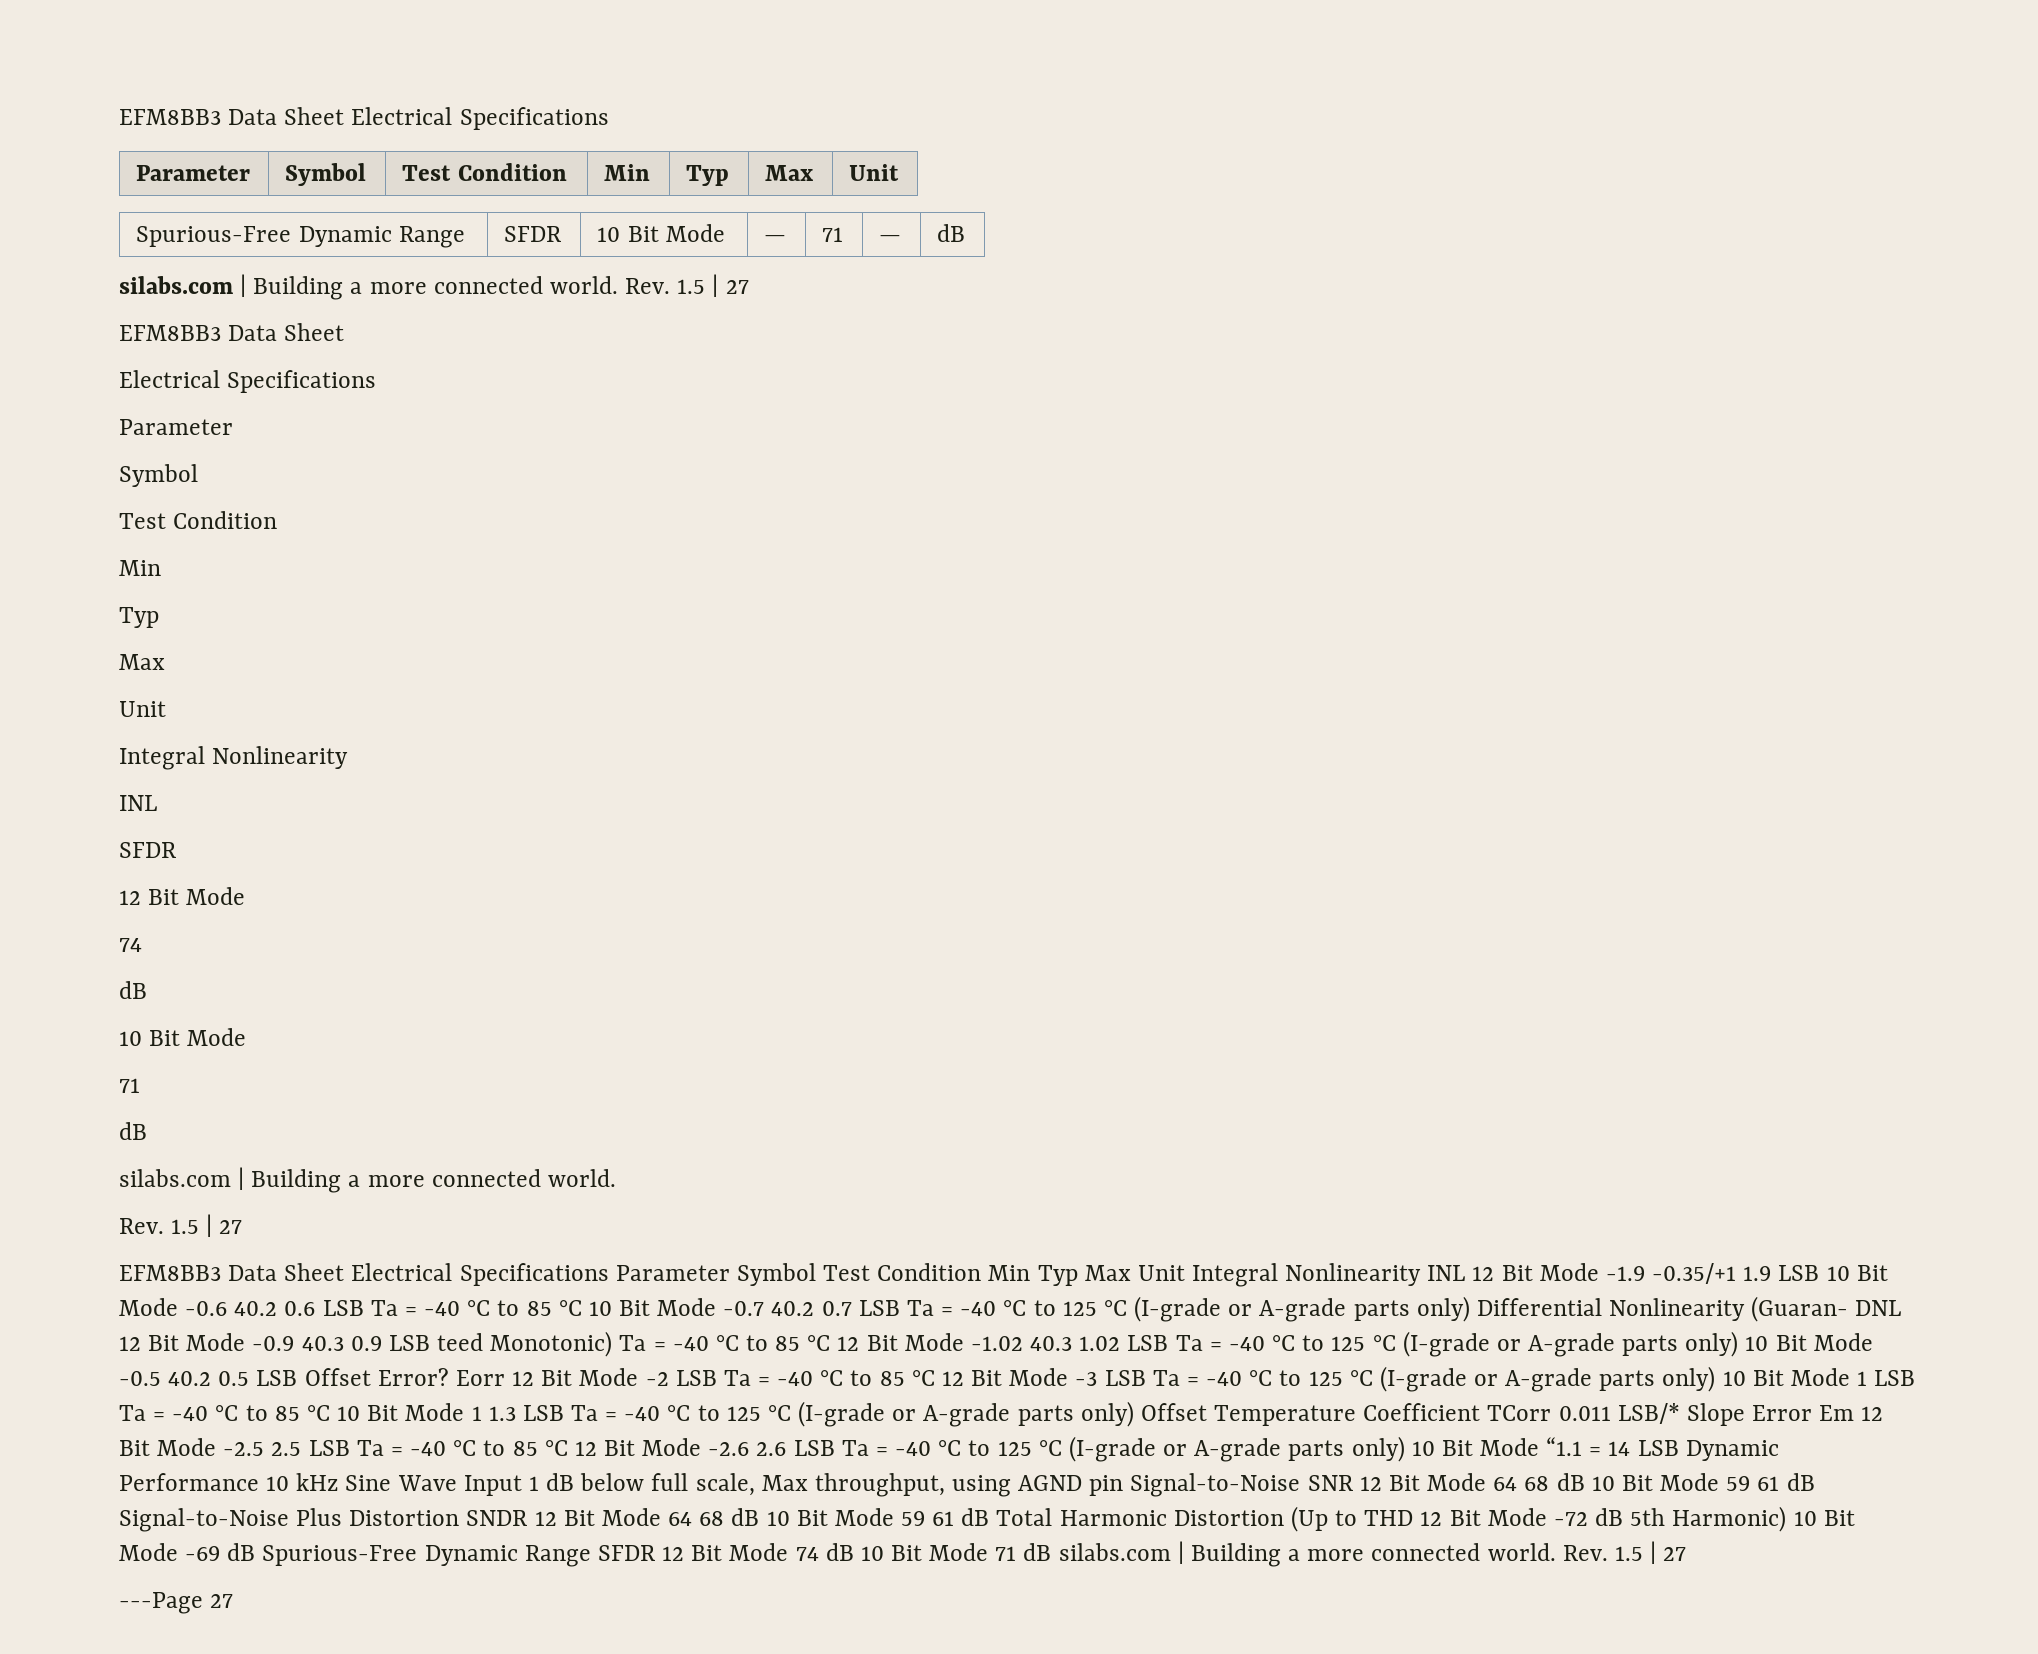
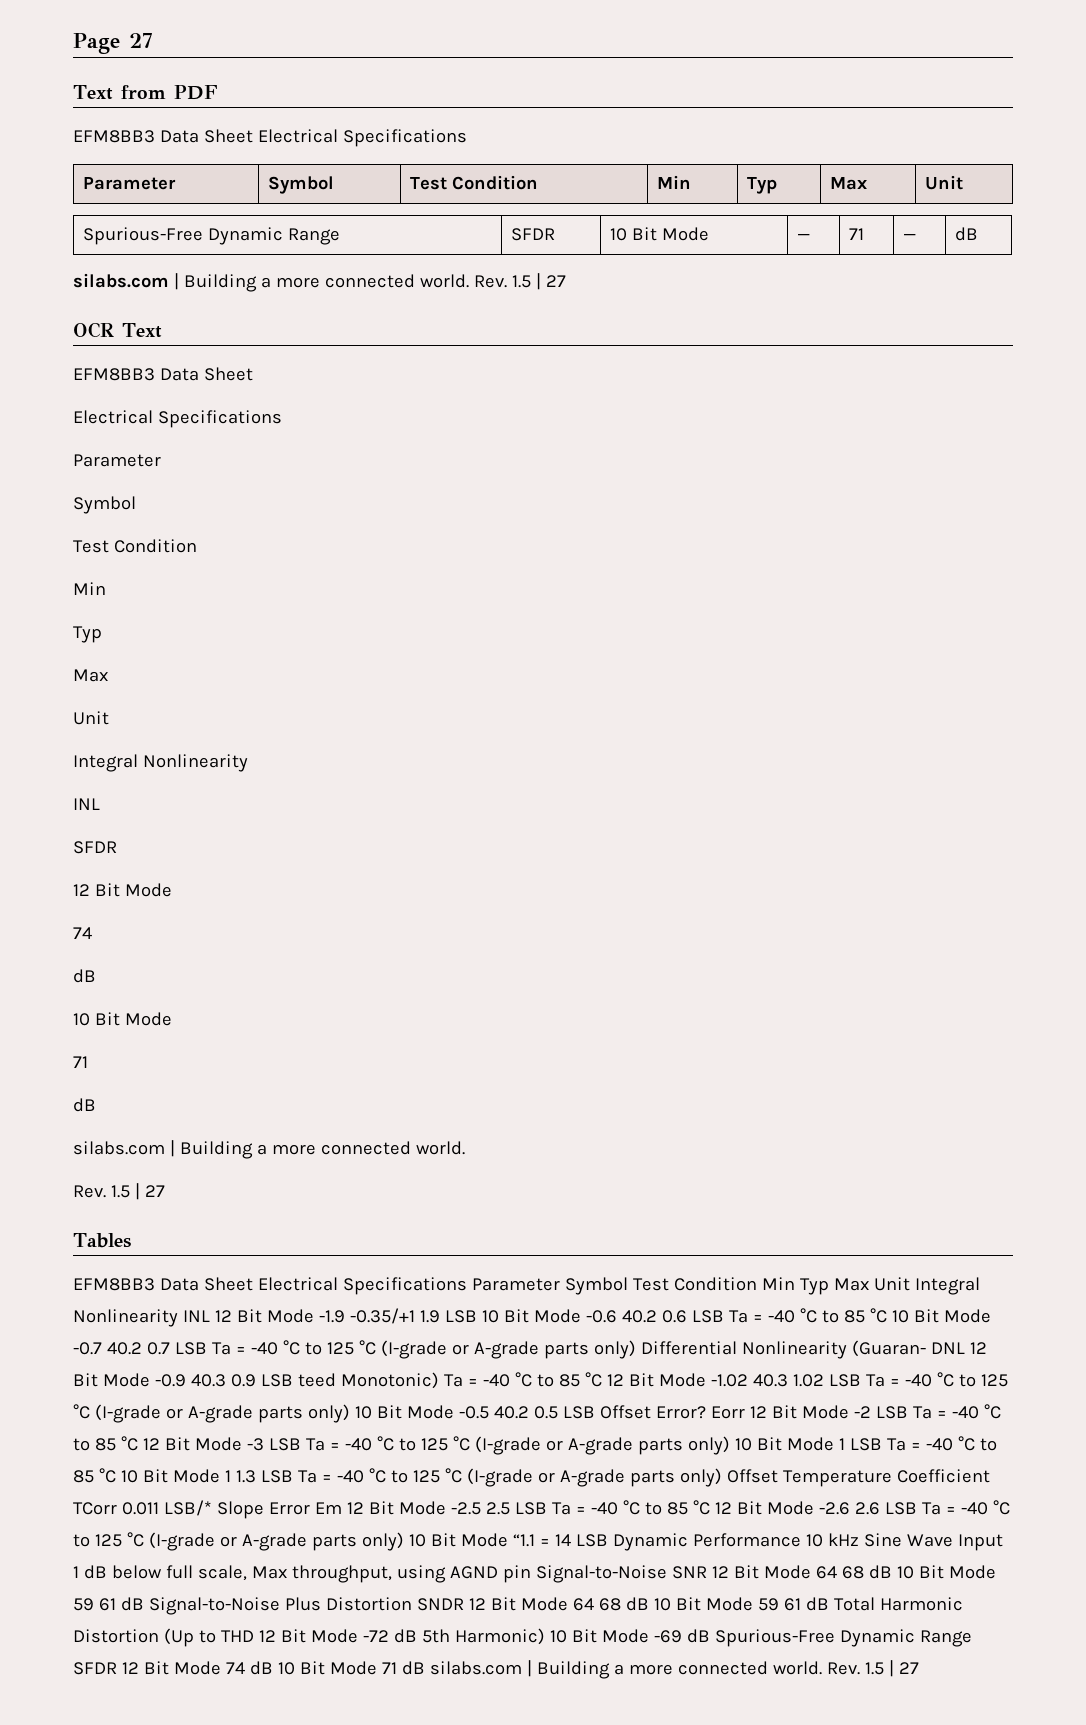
+ Page 27
+ Text from PDF
+ OCR Text
+ Tables
- ---Page 27

